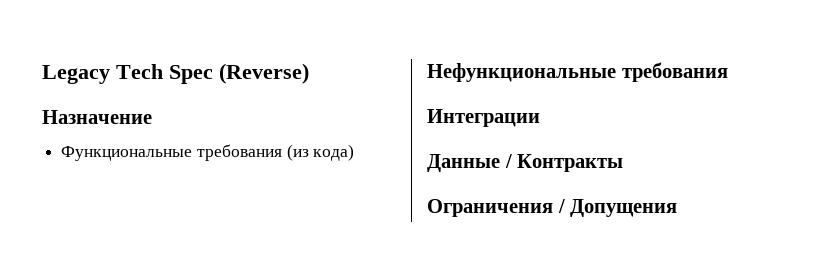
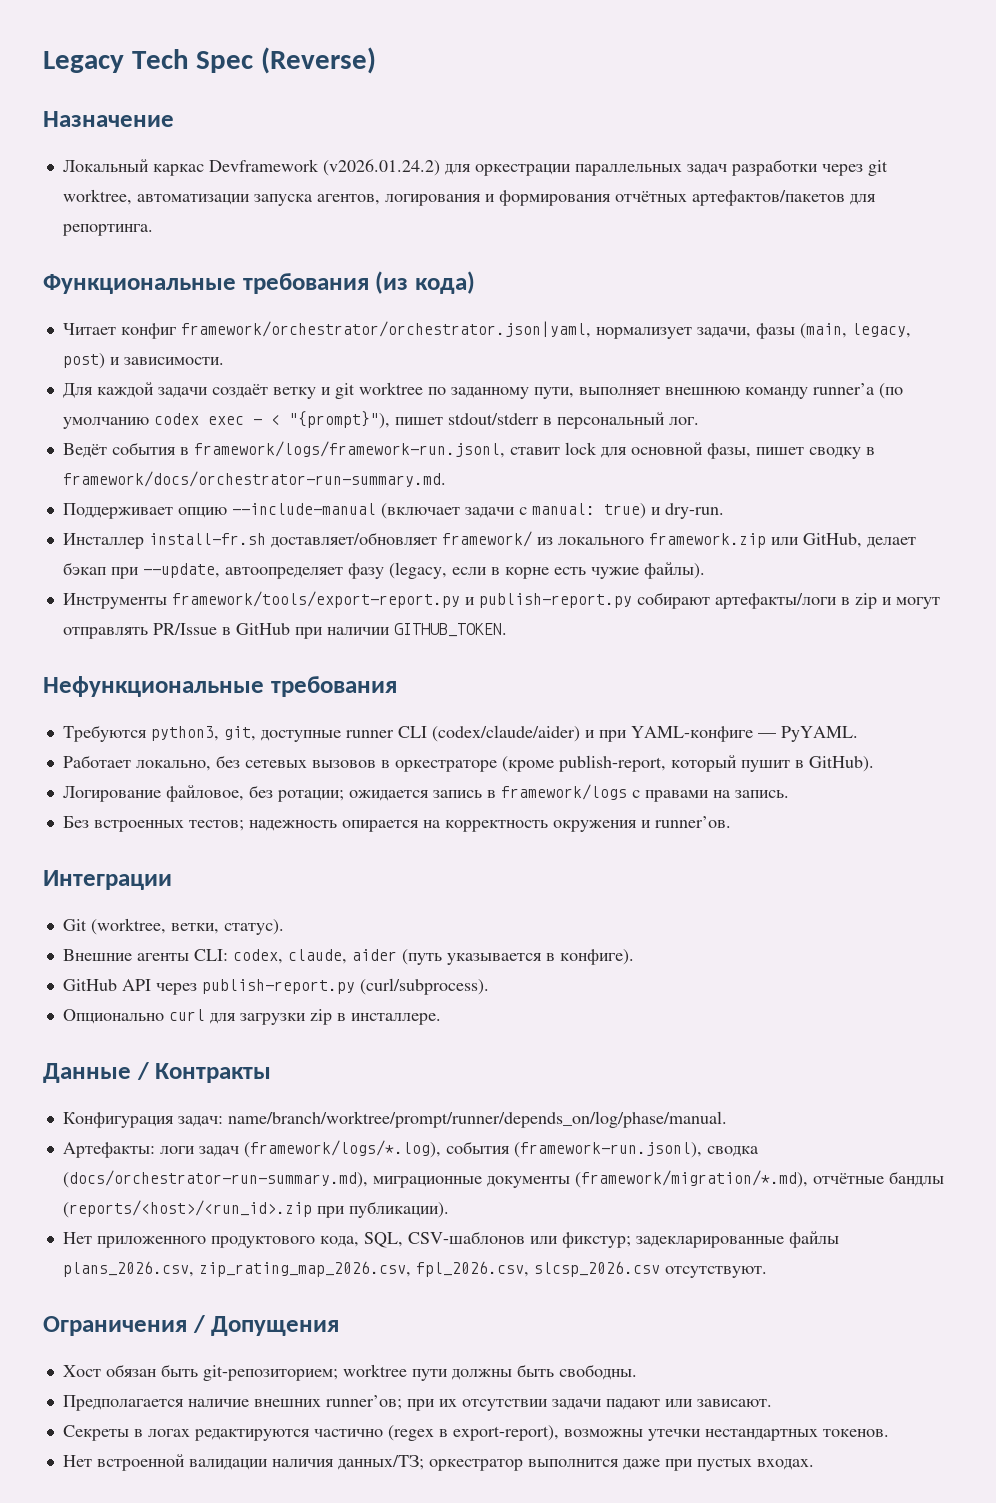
+ Локальный каркас Devframework (v2026.01.24.2) для оркестрации параллельных задач разработки через git worktree, автоматизации запуска агентов, логирования и формирования отчётных артефактов/пакетов для репортинга.
  Функциональные требования (из кода)
+ Читает конфиг framework/orchestrator/orchestrator.json|yaml, нормализует задачи, фазы (main, legacy, post) и зависимости.
+ Для каждой задачи создаёт ветку и git worktree по заданному пути, выполняет внешнюю команду runner’а (по умолчанию codex exec - < "{prompt}"), пишет stdout/stderr в персональный лог.
+ Ведёт события в framework/logs/framework-run.jsonl, ставит lock для основной фазы, пишет сводку в framework/docs/orchestrator-run-summary.md.
+ Поддерживает опцию --include-manual (включает задачи с manual: true) и dry-run.
+ Инсталлер install-fr.sh доставляет/обновляет framework/ из локального framework.zip или GitHub, делает бэкап при --update, автоопределяет фазу (legacy, если в корне есть чужие файлы).
+ Инструменты framework/tools/export-report.py и publish-report.py собирают артефакты/логи в zip и могут отправлять PR/Issue в GitHub при наличии GITHUB_TOKEN.
  Нефункциональные требования
+ Требуются python3, git, доступные runner CLI (codex/claude/aider) и при YAML-конфиге — PyYAML.
+ Работает локально, без сетевых вызовов в оркестраторе (кроме publish-report, который пушит в GitHub).
+ Логирование файловое, без ротации; ожидается запись в framework/logs с правами на запись.
+ Без встроенных тестов; надежность опирается на корректность окружения и runner’ов.
  Интеграции
+ Git (worktree, ветки, статус).
+ Внешние агенты CLI: codex, claude, aider (путь указывается в конфиге).
+ GitHub API через publish-report.py (curl/subprocess).
+ Опционально curl для загрузки zip в инсталлере.
  Данные / Контракты
+ Конфигурация задач: name/branch/worktree/prompt/runner/depends_on/log/phase/manual.
+ Артефакты: логи задач (framework/logs/*.log), события (framework-run.jsonl), сводка (docs/orchestrator-run-summary.md), миграционные документы (framework/migration/*.md), отчётные бандлы (reports/<host>/<run_id>.zip при публикации).
+ Нет приложенного продуктового кода, SQL, CSV-шаблонов или фикстур; задекларированные файлы plans_2026.csv, zip_rating_map_2026.csv, fpl_2026.csv, slcsp_2026.csv отсутствуют.
  Ограничения / Допущения
+ Хост обязан быть git-репозиторием; worktree пути должны быть свободны.
+ Предполагается наличие внешних runner’ов; при их отсутствии задачи падают или зависают.
+ Секреты в логах редактируются частично (regex в export-report), возможны утечки нестандартных токенов.
+ Нет встроенной валидации наличия данных/ТЗ; оркестратор выполнится даже при пустых входах.

